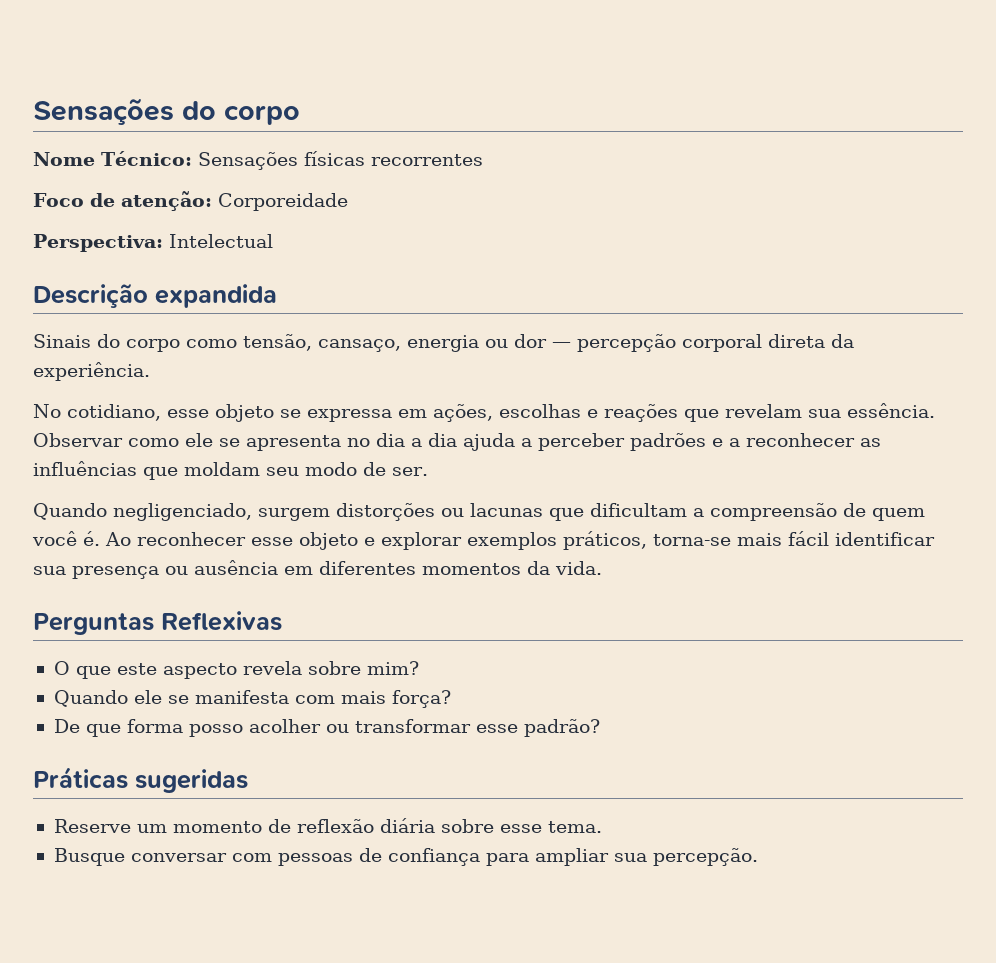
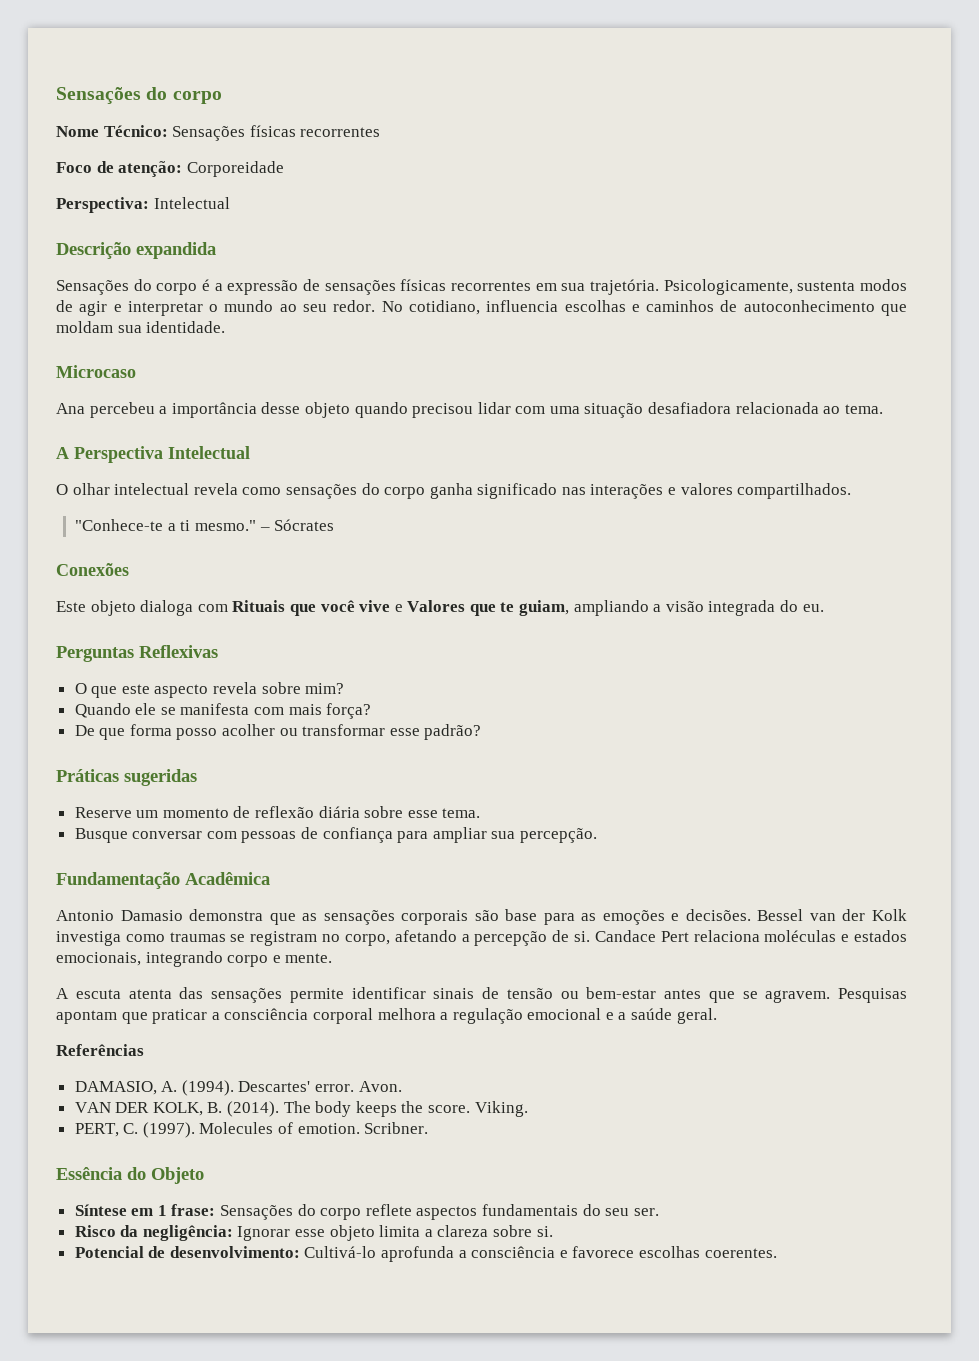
- Sinais do corpo como tensão, cansaço, energia ou dor — percepção corporal direta da experiência.
- No cotidiano, esse objeto se expressa em ações, escolhas e reações que revelam sua essência. Observar como ele se apresenta no dia a dia ajuda a perceber padrões e a reconhecer as influências que moldam seu modo de ser.
- Quando negligenciado, surgem distorções ou lacunas que dificultam a compreensão de quem você é. Ao reconhecer esse objeto e explorar exemplos práticos, torna-se mais fácil identificar sua presença ou ausência em diferentes momentos da vida.
+ Sensações do corpo é a expressão de sensações físicas recorrentes em sua trajetória. Psicologicamente, sustenta modos de agir e interpretar o mundo ao seu redor. No cotidiano, influencia escolhas e caminhos de autoconhecimento que moldam sua identidade.
+ Microcaso
+ Ana percebeu a importância desse objeto quando precisou lidar com uma situação desafiadora relacionada ao tema.
+ A Perspectiva Intelectual
+ O olhar intelectual revela como sensações do corpo ganha significado nas interações e valores compartilhados.
+ "Conhece-te a ti mesmo." – Sócrates
+ Conexões
+ Este objeto dialoga com Rituais que você vive e Valores que te guiam, ampliando a visão integrada do eu.
+ Fundamentação Acadêmica
+ Antonio Damasio demonstra que as sensações corporais são base para as emoções e decisões. Bessel van der Kolk investiga como traumas se registram no corpo, afetando a percepção de si. Candace Pert relaciona moléculas e estados emocionais, integrando corpo e mente.
+ A escuta atenta das sensações permite identificar sinais de tensão ou bem-estar antes que se agravem. Pesquisas apontam que praticar a consciência corporal melhora a regulação emocional e a saúde geral.
+ Referências
+ DAMASIO, A. (1994). Descartes' error. Avon.
+ VAN DER KOLK, B. (2014). The body keeps the score. Viking.
+ PERT, C. (1997). Molecules of emotion. Scribner.
+ Essência do Objeto
+ Síntese em 1 frase: Sensações do corpo reflete aspectos fundamentais do seu ser.
+ Risco da negligência: Ignorar esse objeto limita a clareza sobre si.
+ Potencial de desenvolvimento: Cultivá-lo aprofunda a consciência e favorece escolhas coerentes.

